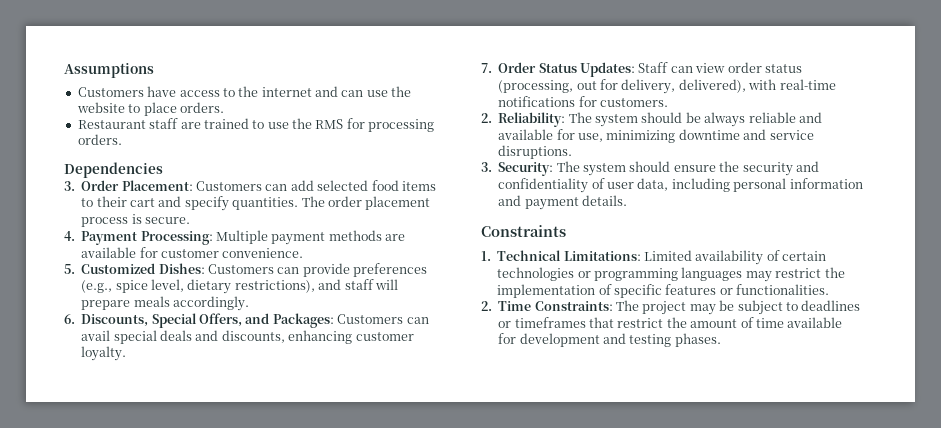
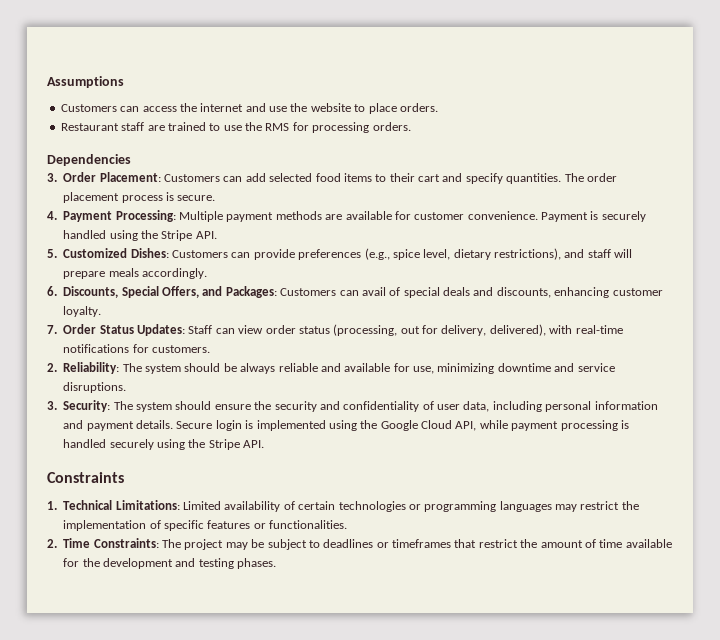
- Customers have access to the internet and can use the website to place orders.
+ Customers can access the internet and use the website to place orders.
+ Payment is securely handled using the Stripe API.
- 6. Discounts, Special Offers, and Packages: Customers can avail special deals and discounts, enhancing customer loyalty.
+ 6. Discounts, Special Offers, and Packages: Customers can avail of special deals and discounts, enhancing customer loyalty.
+ Secure login is implemented using the Google Cloud API, while payment processing is handled securely using the Stripe API.
- 2. Time Constraints: The project may be subject to deadlines or timeframes that restrict the amount of time available for development and testing phases.
+ 2. Time Constraints: The project may be subject to deadlines or timeframes that restrict the amount of time available for the development and testing phases.

